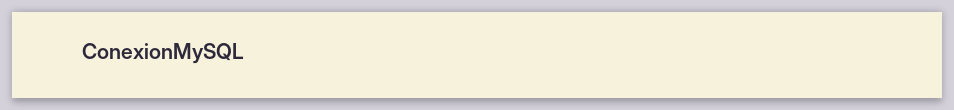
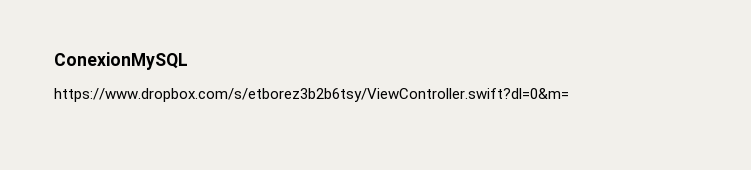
+ https://www.dropbox.com/s/etborez3b2b6tsy/ViewController.swift?dl=0&m=

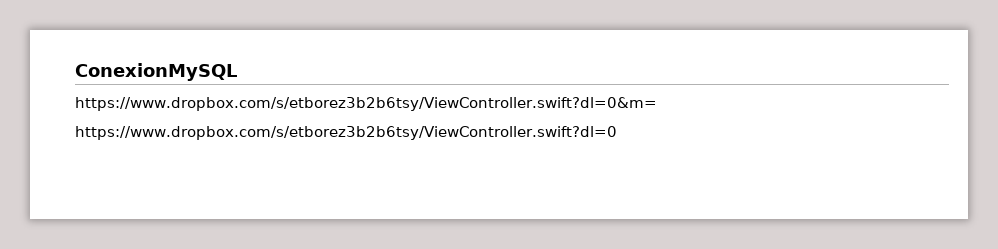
+ https://www.dropbox.com/s/etborez3b2b6tsy/ViewController.swift?dl=0

